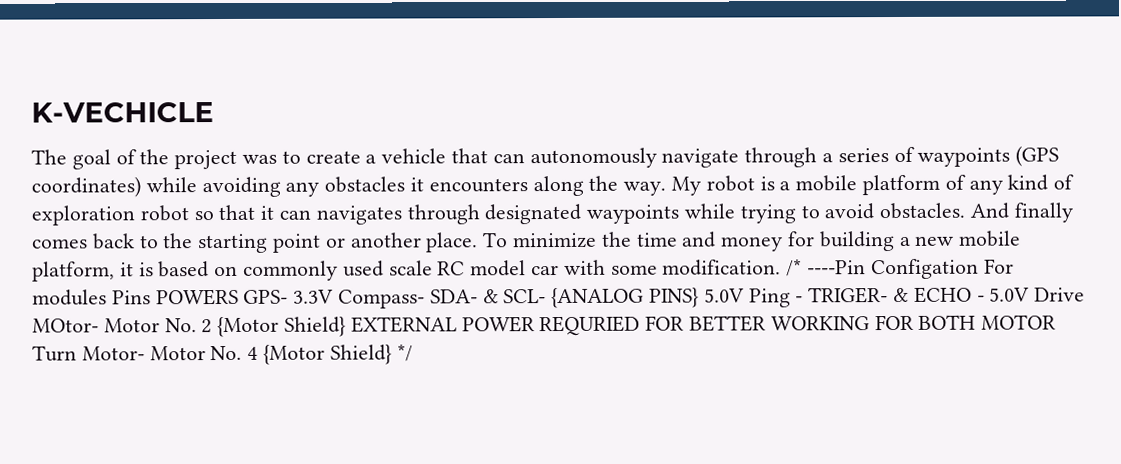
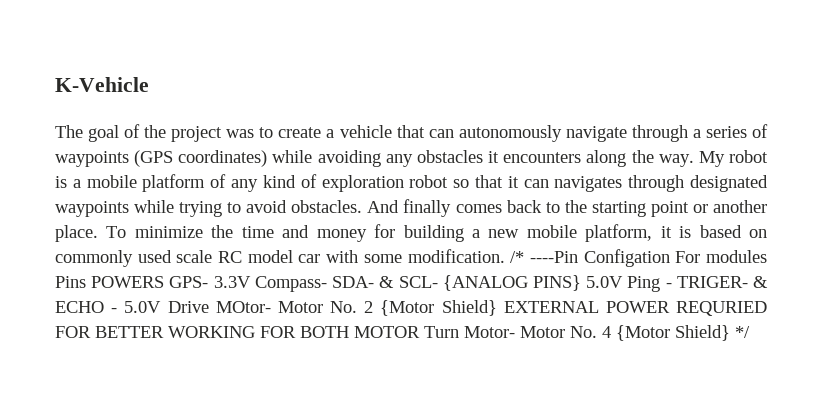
- K-VECHICLE
+ K-Vehicle

